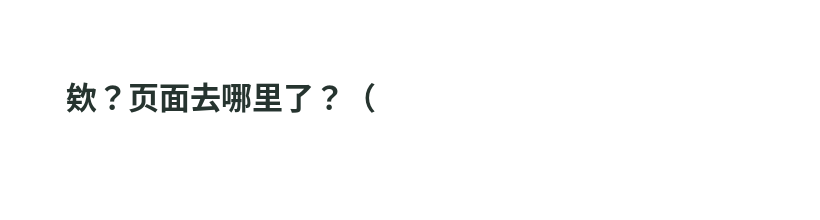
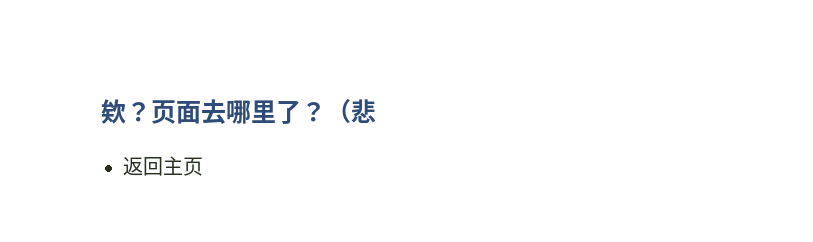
- （
+ （悲
+ 返回主页

